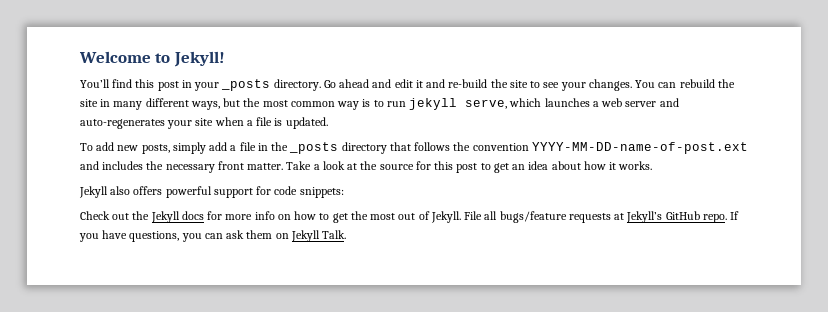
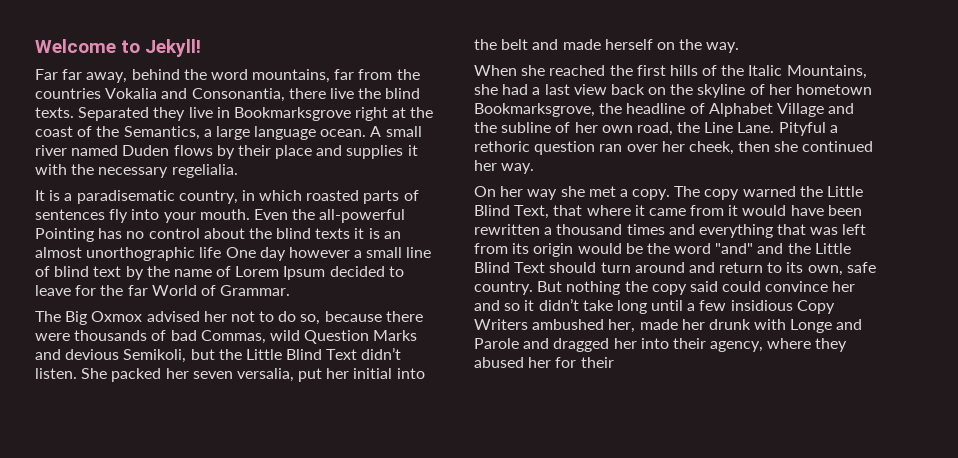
- You’ll find this post in your _posts directory. Go ahead and edit it and re-build the site to see your changes. You can rebuild the site in many different ways, but the most common way is to run jekyll serve, which launches a web server and auto-regenerates your site when a file is updated.
- To add new posts, simply add a file in the _posts directory that follows the convention YYYY-MM-DD-name-of-post.ext and includes the necessary front matter. Take a look at the source for this post to get an idea about how it works.
- Jekyll also offers powerful support for code snippets:
- Check out the Jekyll docs for more info on how to get the most out of Jekyll. File all bugs/feature requests at Jekyll’s GitHub repo. If you have questions, you can ask them on Jekyll Talk.
+ Far far away, behind the word mountains, far from the countries Vokalia and Consonantia, there live the blind texts. Separated they live in Bookmarksgrove right at the coast of the Semantics, a large language ocean. A small river named Duden flows by their place and supplies it with the necessary regelialia.
+ It is a paradisematic country, in which roasted parts of sentences fly into your mouth. Even the all-powerful Pointing has no control about the blind texts it is an almost unorthographic life One day however a small line of blind text by the name of Lorem Ipsum decided to leave for the far World of Grammar.
+ The Big Oxmox advised her not to do so, because there were thousands of bad Commas, wild Question Marks and devious Semikoli, but the Little Blind Text didn’t listen. She packed her seven versalia, put her initial into the belt and made herself on the way.
+ When she reached the first hills of the Italic Mountains, she had a last view back on the skyline of her hometown Bookmarksgrove, the headline of Alphabet Village and the subline of her own road, the Line Lane. Pityful a rethoric question ran over her cheek, then she continued her way.
+ On her way she met a copy. The copy warned the Little Blind Text, that where it came from it would have been rewritten a thousand times and everything that was left from its origin would be the word "and" and the Little Blind Text should turn around and return to its own, safe country. But nothing the copy said could convince her and so it didn’t take long until a few insidious Copy Writers ambushed her, made her drunk with Longe and Parole and dragged her into their agency, where they abused her for their

